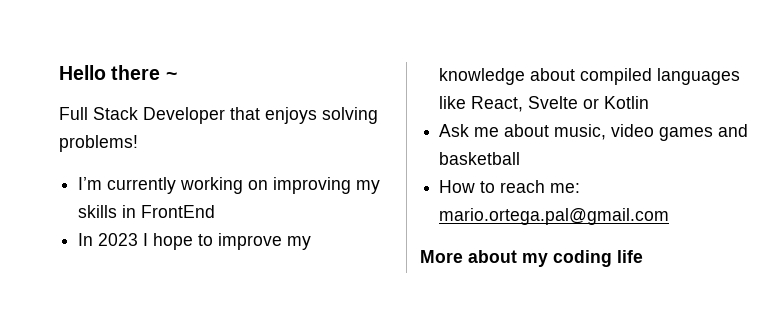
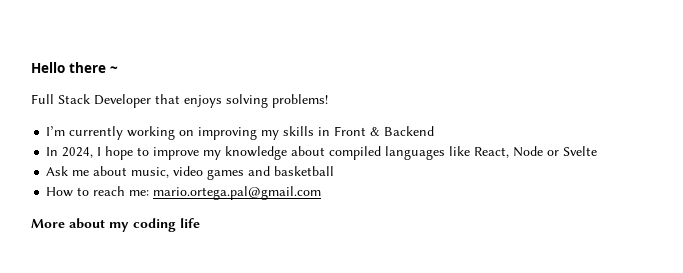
- I’m currently working on improving my skills in FrontEnd
+ I’m currently working on improving my skills in Front & Backend
- In 2023 I hope to improve my knowledge about compiled languages like React, Svelte or Kotlin
+ In 2024, I hope to improve my knowledge about compiled languages like React, Node or Svelte

